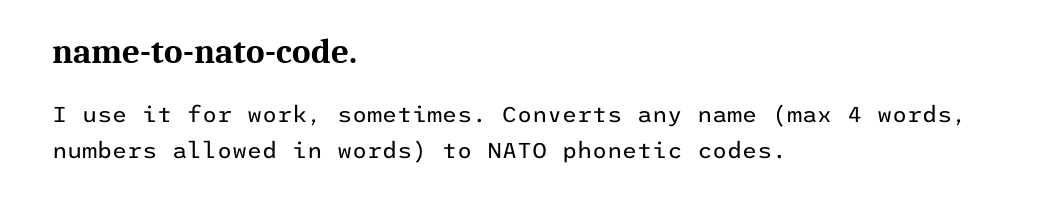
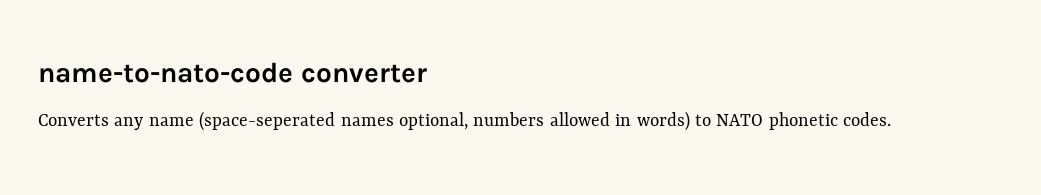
- name-to-nato-code.
- I use it for work, sometimes. Converts any name (max 4 words, numbers allowed in words) to NATO phonetic codes.
+ name-to-nato-code converter
+ Converts any name (space-seperated names optional, numbers allowed in words) to NATO phonetic codes.

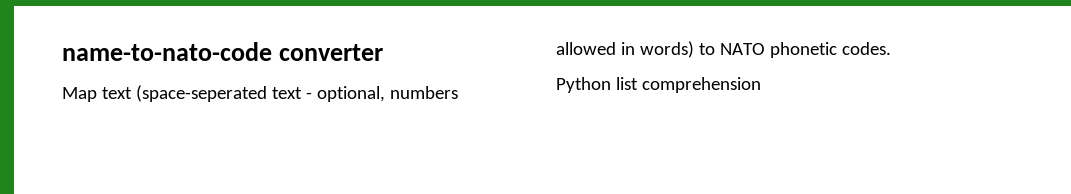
- Converts any name (space-seperated names optional, numbers allowed in words) to NATO phonetic codes.
+ Map text (space-seperated text - optional, numbers allowed in words) to NATO phonetic codes.
+ Python list comprehension

